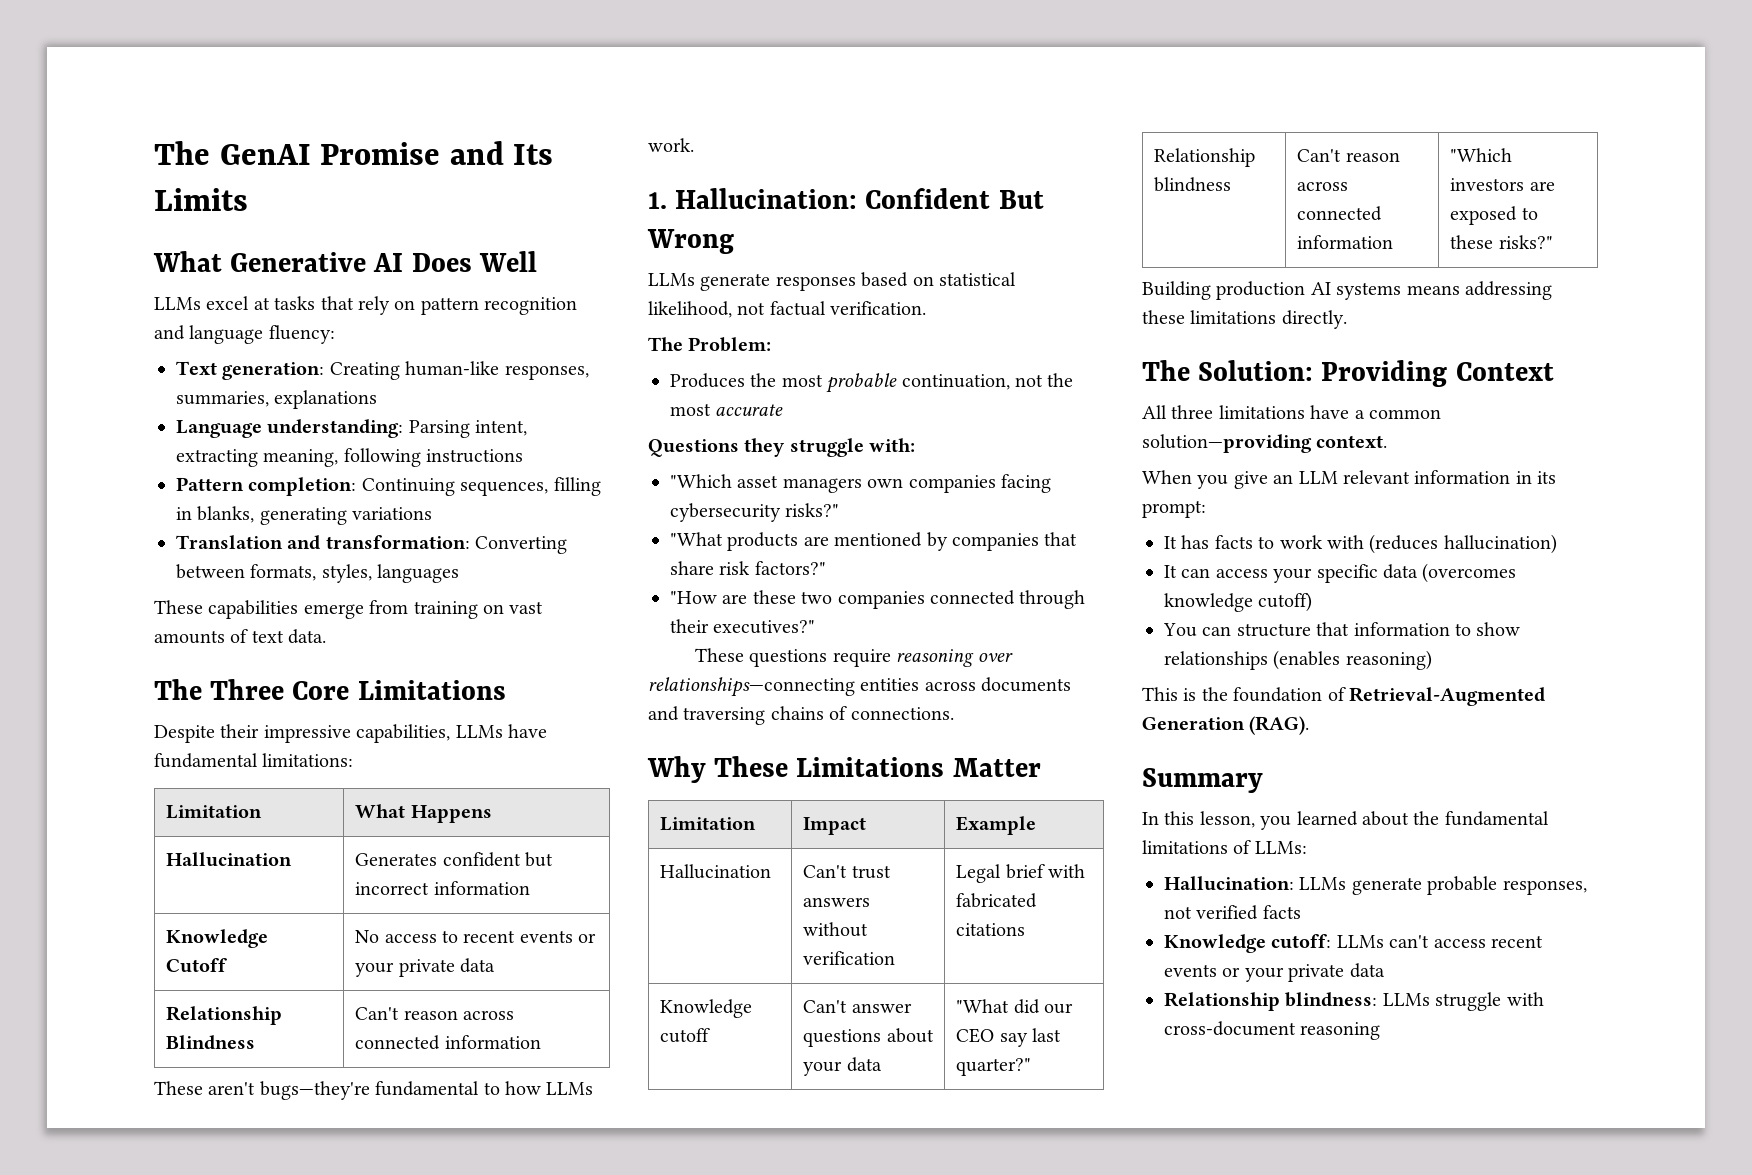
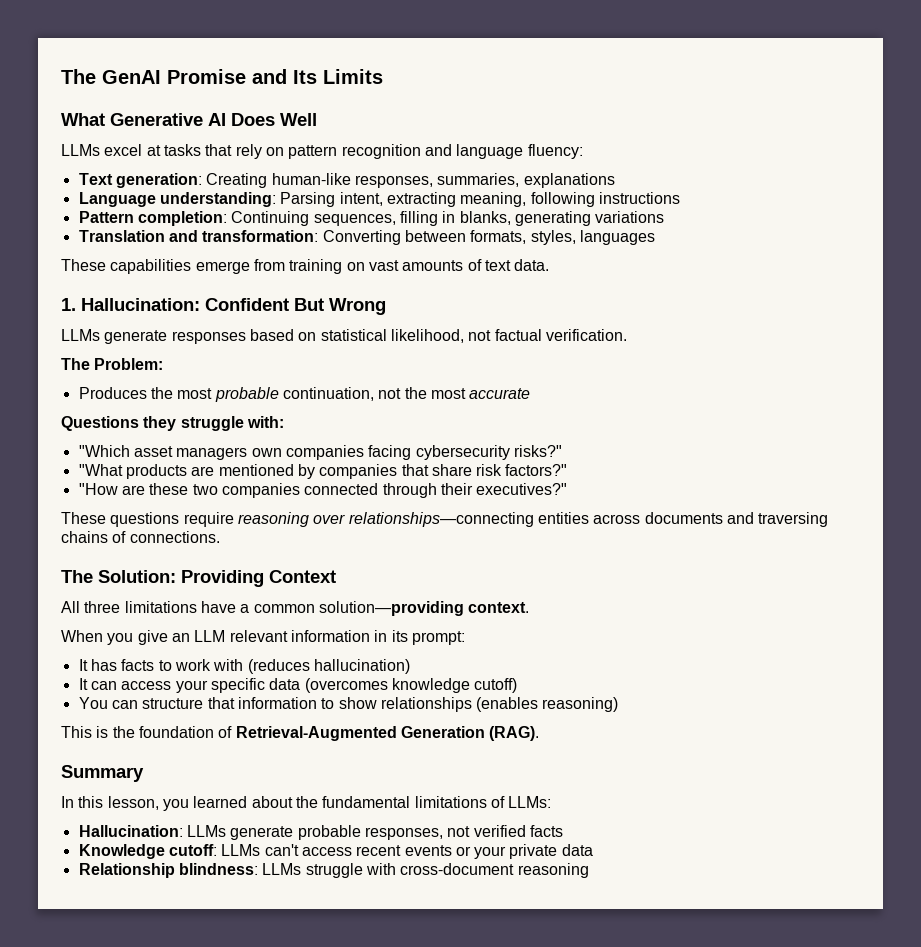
- The Three Core Limitations
- Despite their impressive capabilities, LLMs have fundamental limitations:
- Limitation | What Happens
- Hallucination | Generates confident but incorrect information
- Knowledge Cutoff | No access to recent events or your private data
- Relationship Blindness | Can't reason across connected information
- These aren't bugs—they're fundamental to how LLMs work.
- Why These Limitations Matter
- Limitation | Impact | Example
- Hallucination | Can't trust answers without verification | Legal brief with fabricated citations
- Knowledge cutoff | Can't answer questions about your data | "What did our CEO say last quarter?"
- Relationship blindness | Can't reason across connected information | "Which investors are exposed to these risks?"
- Building production AI systems means addressing these limitations directly.

